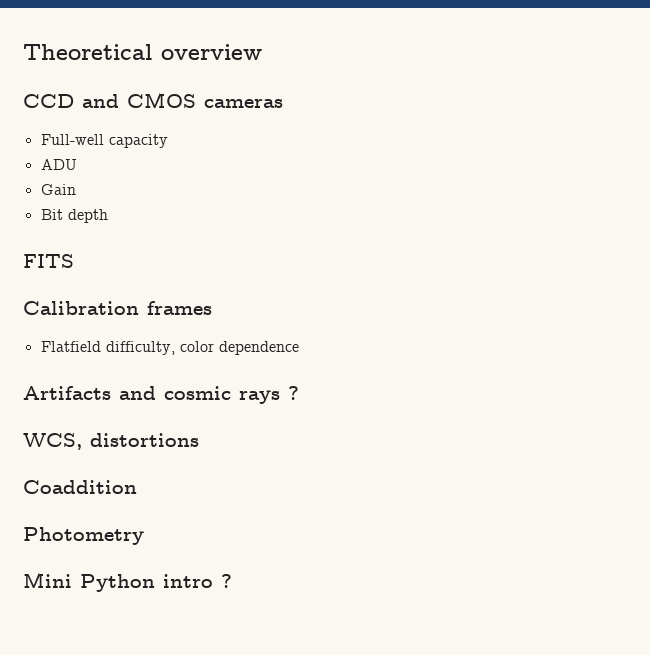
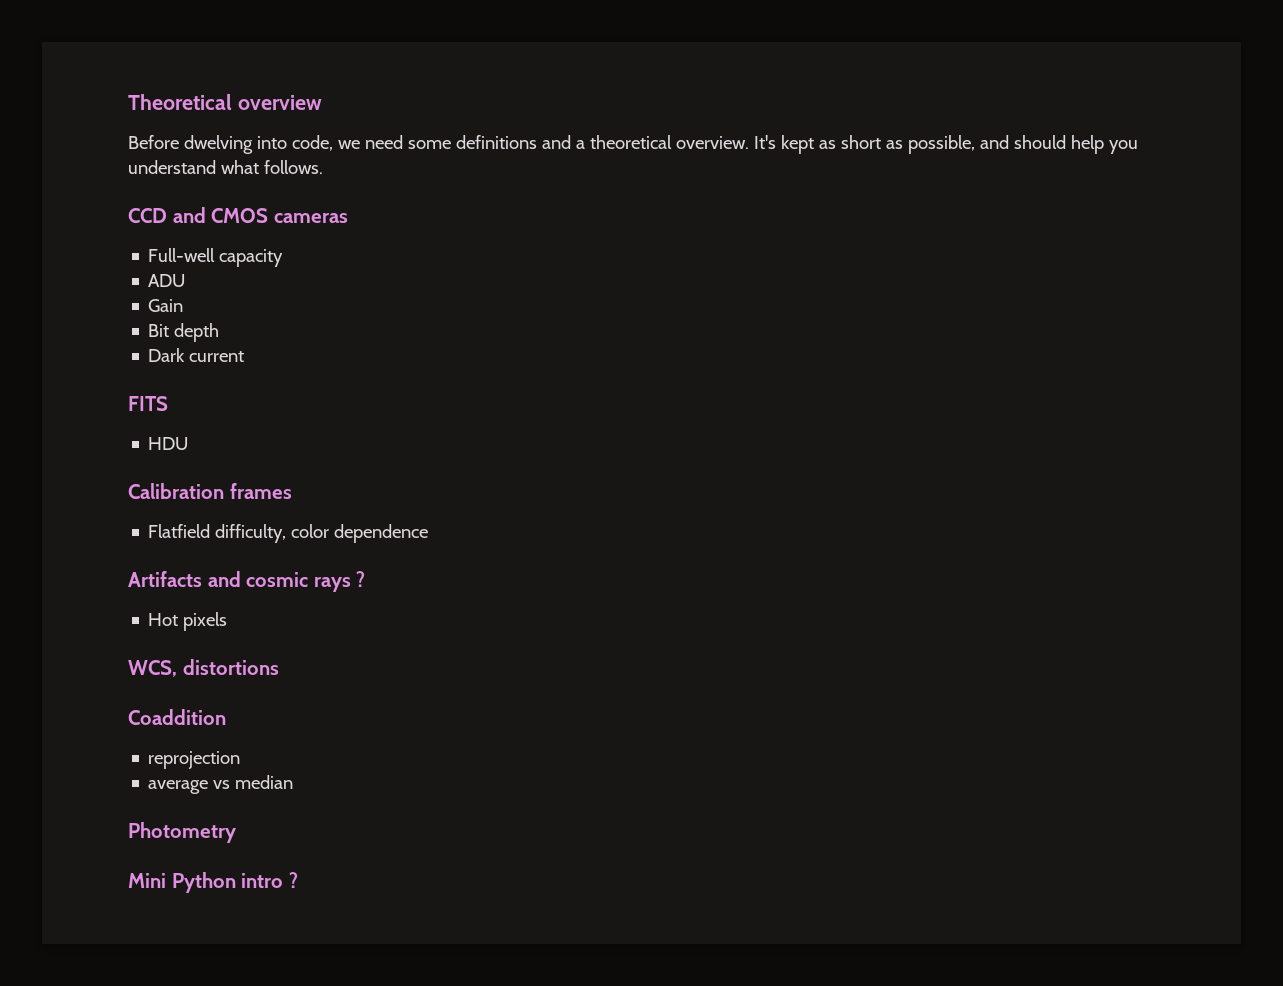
+ Before dwelving into code, we need some definitions and a theoretical overview. It's kept as short as possible, and should help you understand what follows.
+ Dark current
+ HDU
+ Hot pixels
+ reprojection
+ average vs median

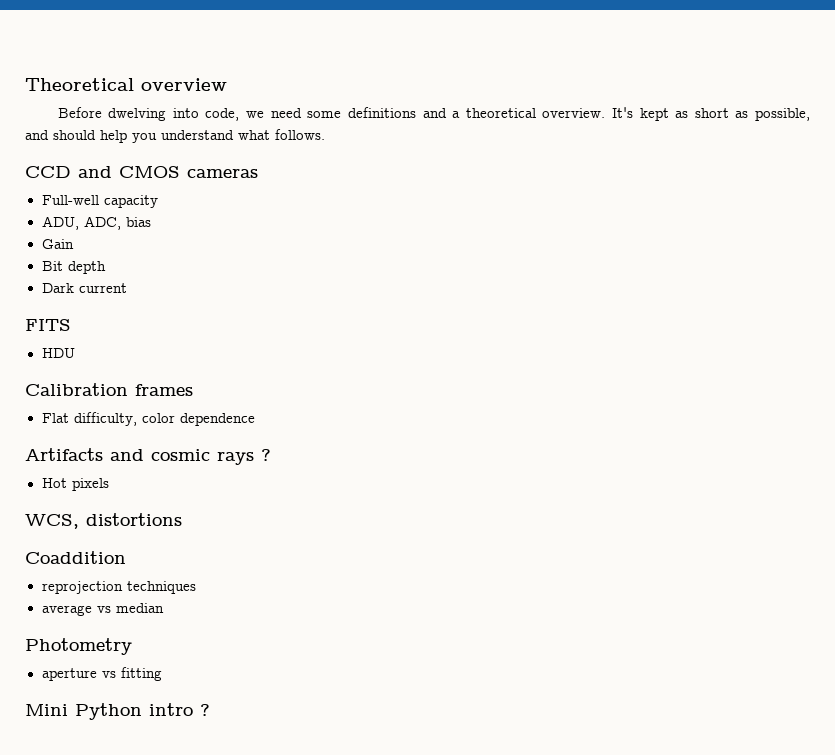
- ADU
+ ADU, ADC, bias
- Flatfield difficulty, color dependence
+ Flat difficulty, color dependence
- reprojection
+ reprojection techniques
+ aperture vs fitting

